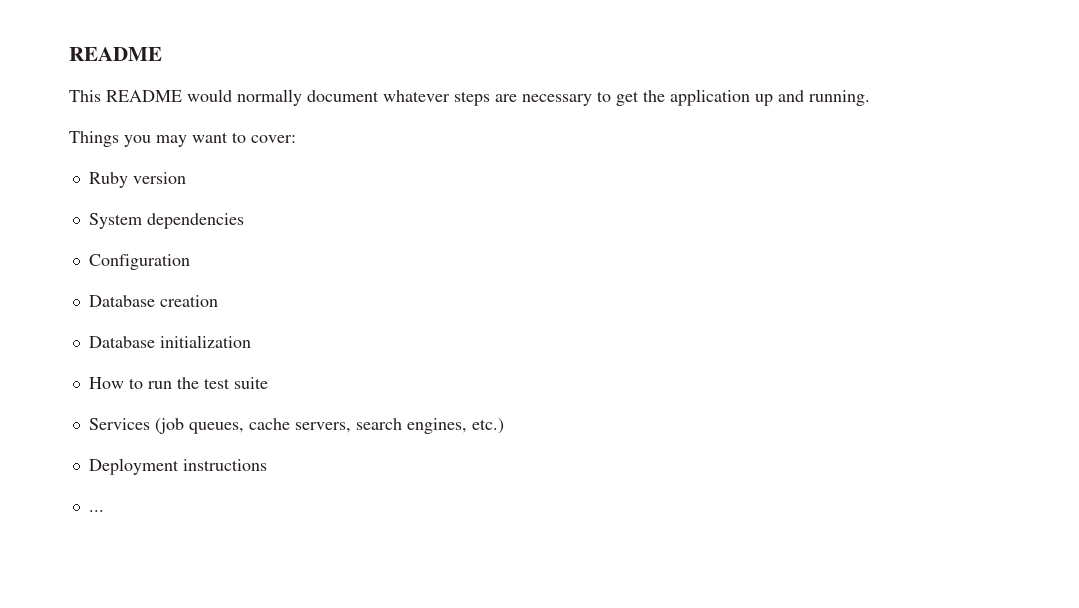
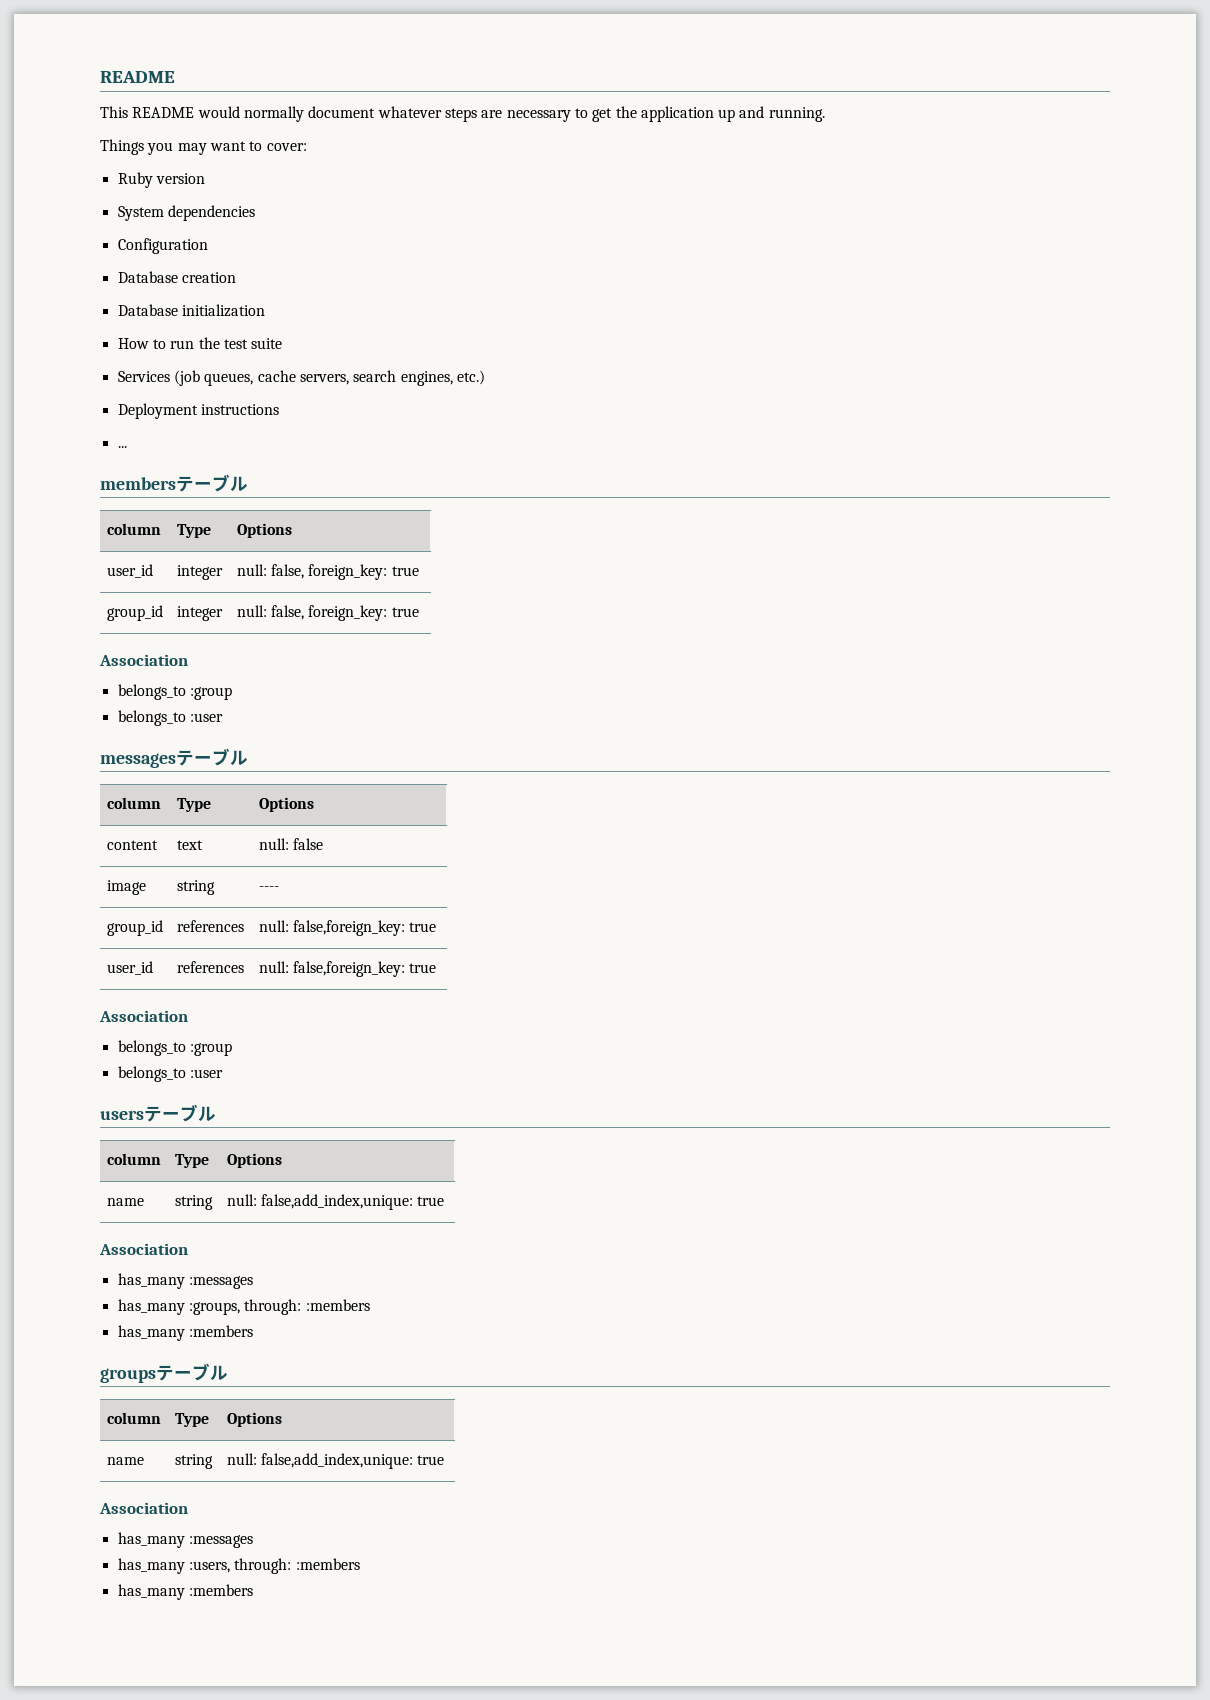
+ membersテーブル
+ column | Type | Options
+ user_id | integer | null: false, foreign_key: true
+ group_id | integer | null: false, foreign_key: true
+ Association
+ belongs_to :group
+ belongs_to :user
+ messagesテーブル
+ column | Type | Options
+ content | text | null: false
+ image | string | ----
+ group_id | references | null: false,foreign_key: true
+ user_id | references | null: false,foreign_key: true
+ Association
+ belongs_to :group
+ belongs_to :user
+ usersテーブル
+ column | Type | Options
+ name | string | null: false,add_index,unique: true
+ Association
+ has_many :messages
+ has_many :groups, through: :members
+ has_many :members
+ groupsテーブル
+ column | Type | Options
+ name | string | null: false,add_index,unique: true
+ Association
+ has_many :messages
+ has_many :users, through: :members
+ has_many :members

